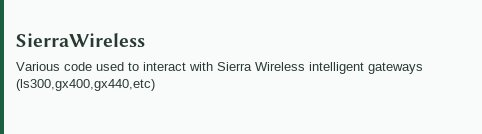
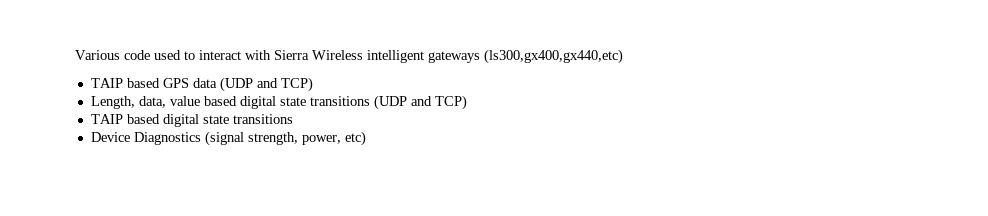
- SierraWireless
+ TAIP based GPS data (UDP and TCP)
+ Length, data, value based digital state transitions (UDP and TCP)
+ TAIP based digital state transitions
+ Device Diagnostics (signal strength, power, etc)

